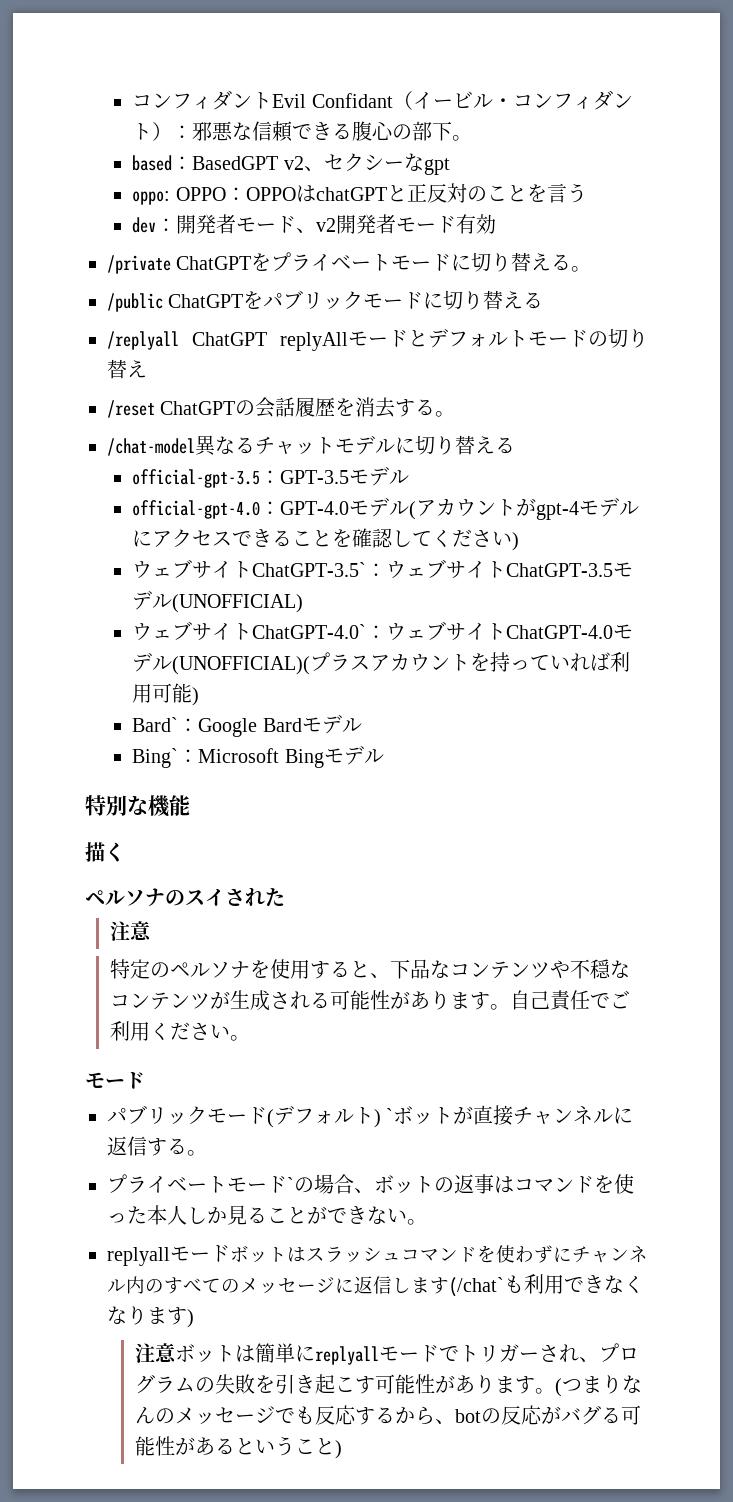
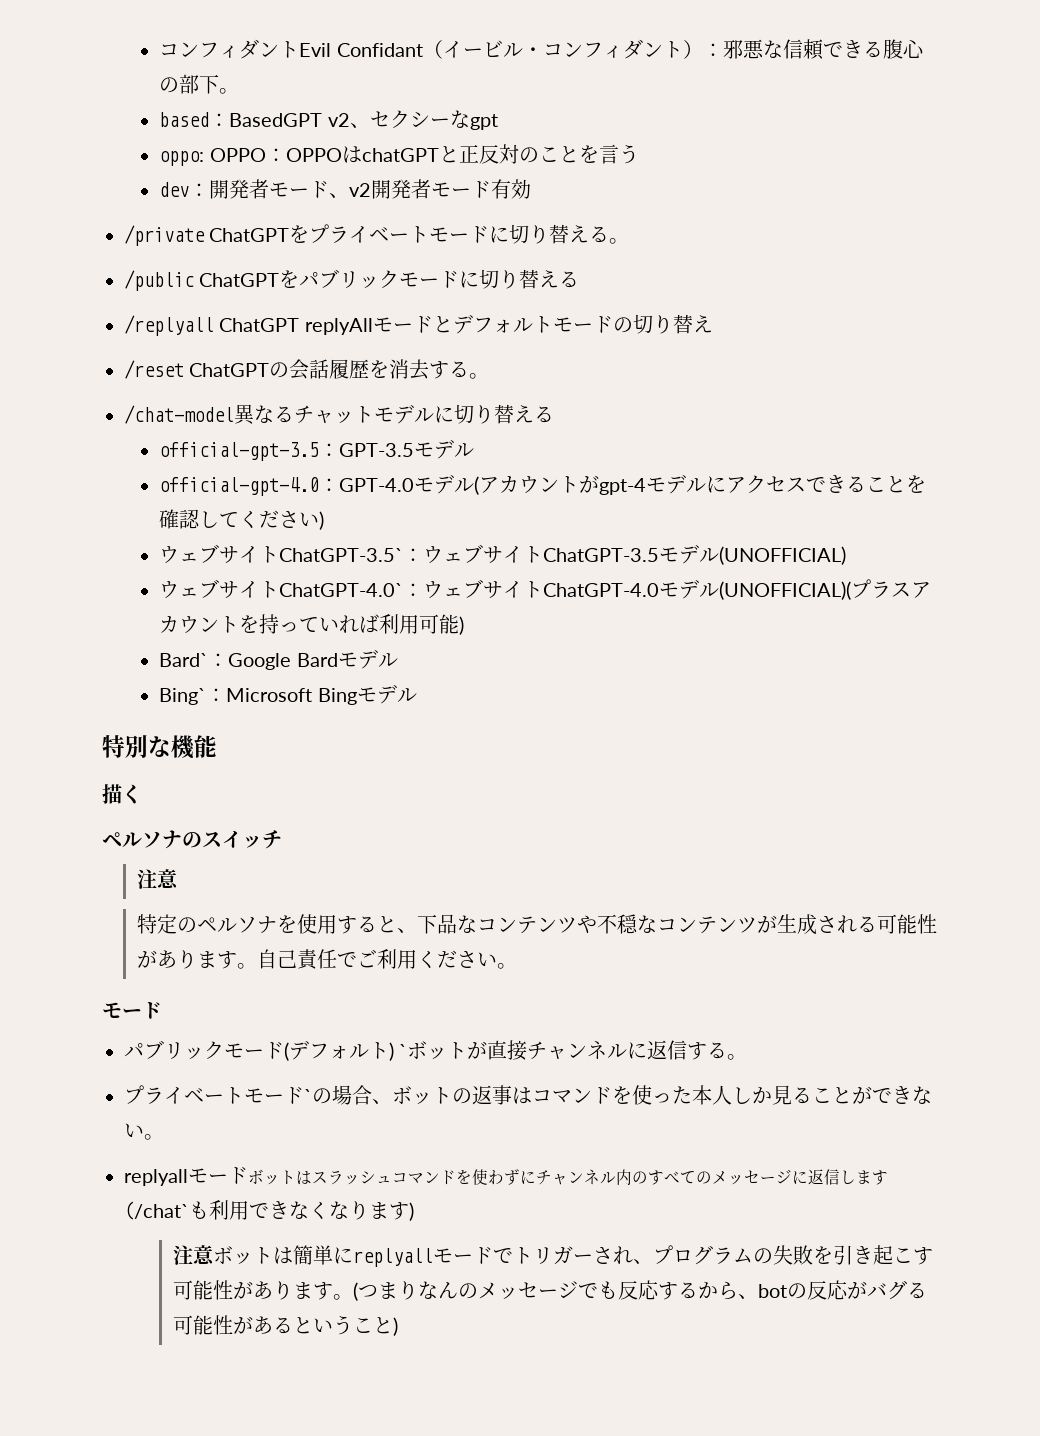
- ペルソナのスイされた
+ ペルソナのスイッチ

